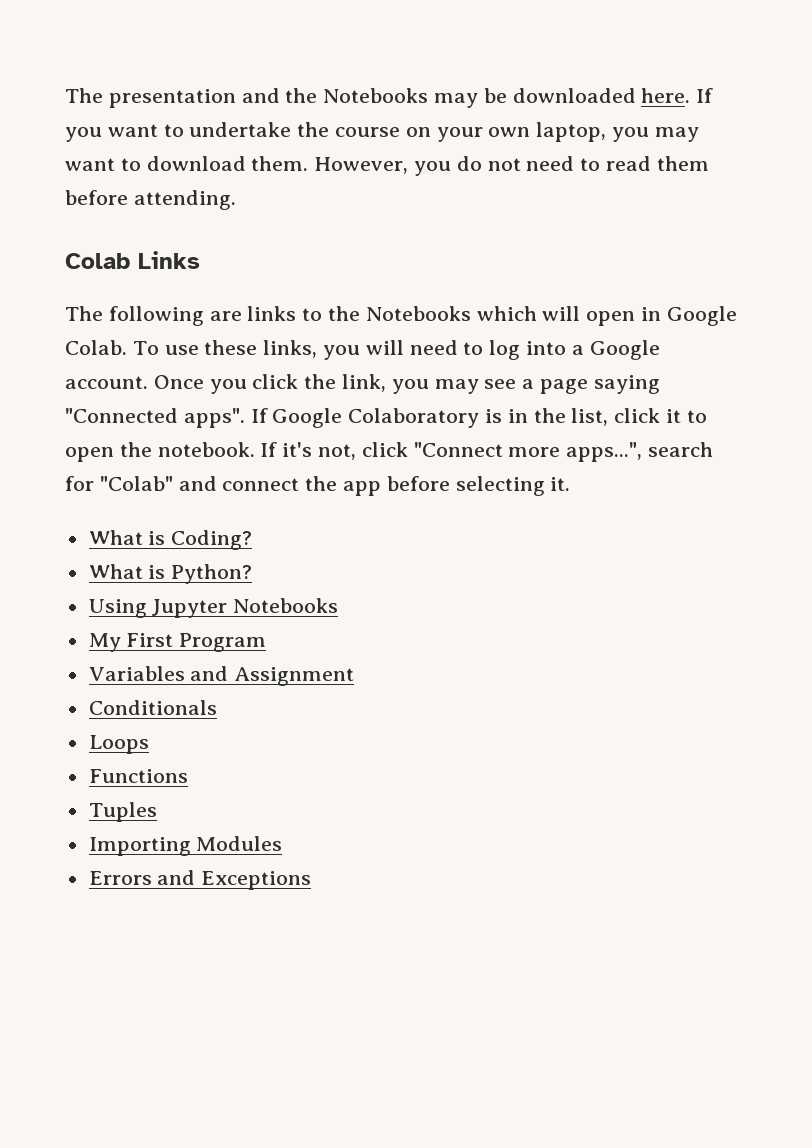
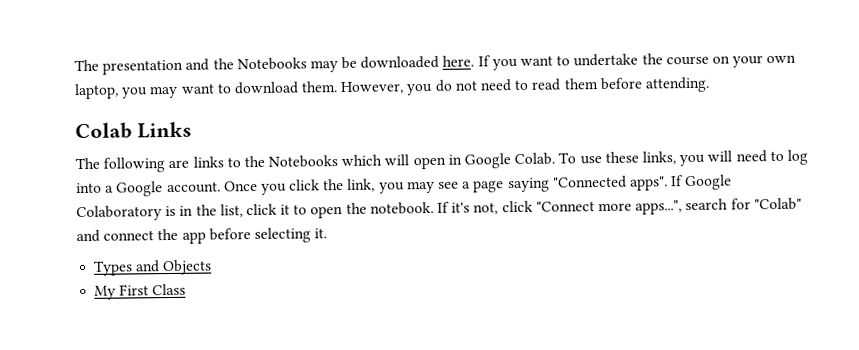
- What is Coding?
- What is Python?
- Using Jupyter Notebooks
- My First Program
- Variables and Assignment
- Conditionals
- Loops
- Functions
- Tuples
- Importing Modules
- Errors and Exceptions
+ Types and Objects
+ My First Class

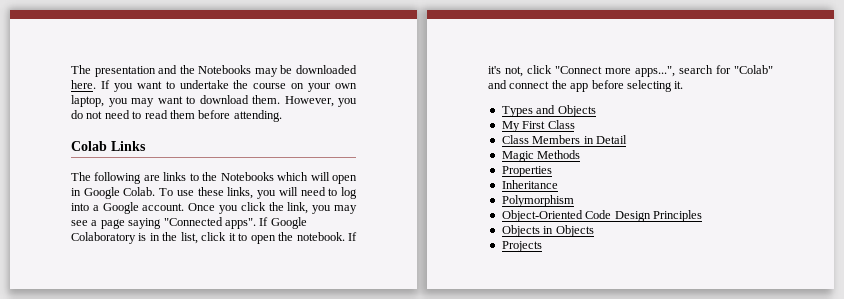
+ Class Members in Detail
+ Magic Methods
+ Properties
+ Inheritance
+ Polymorphism
+ Object-Oriented Code Design Principles
+ Objects in Objects
+ Projects

